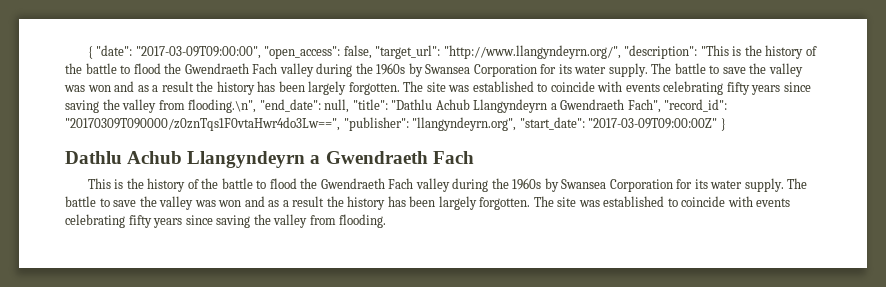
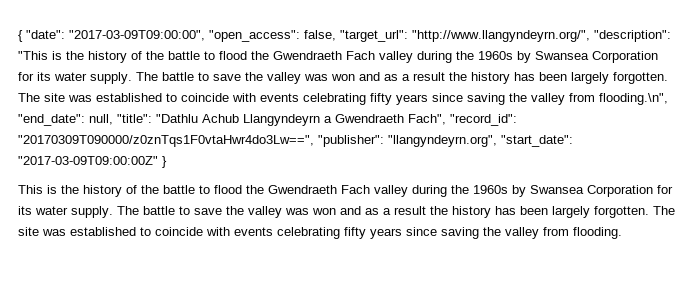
- Dathlu Achub Llangyndeyrn a Gwendraeth Fach

